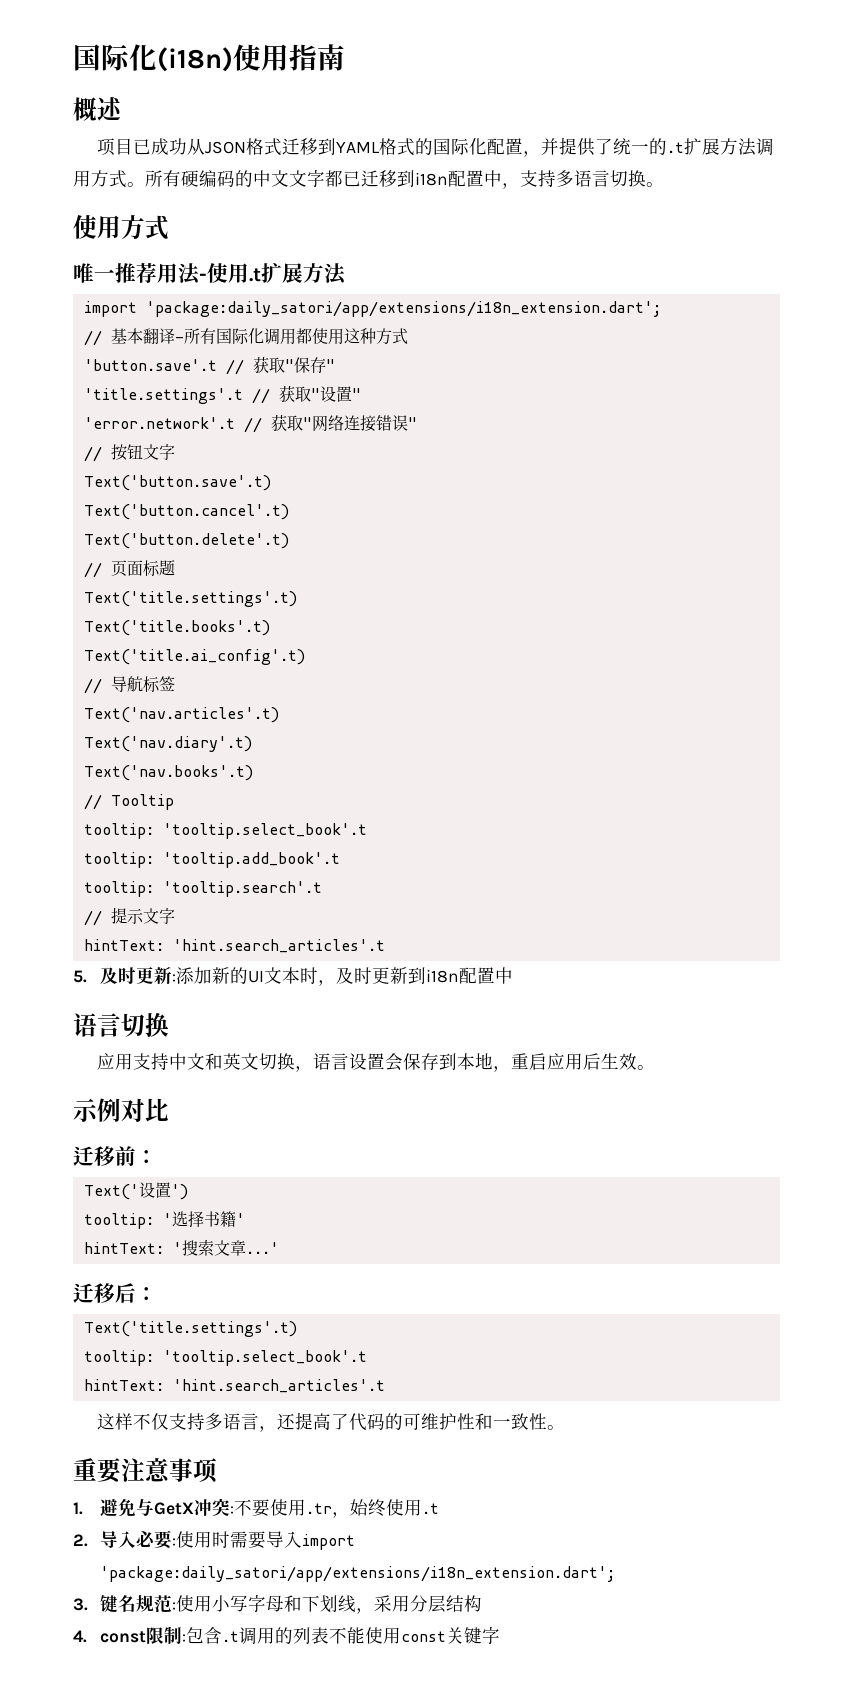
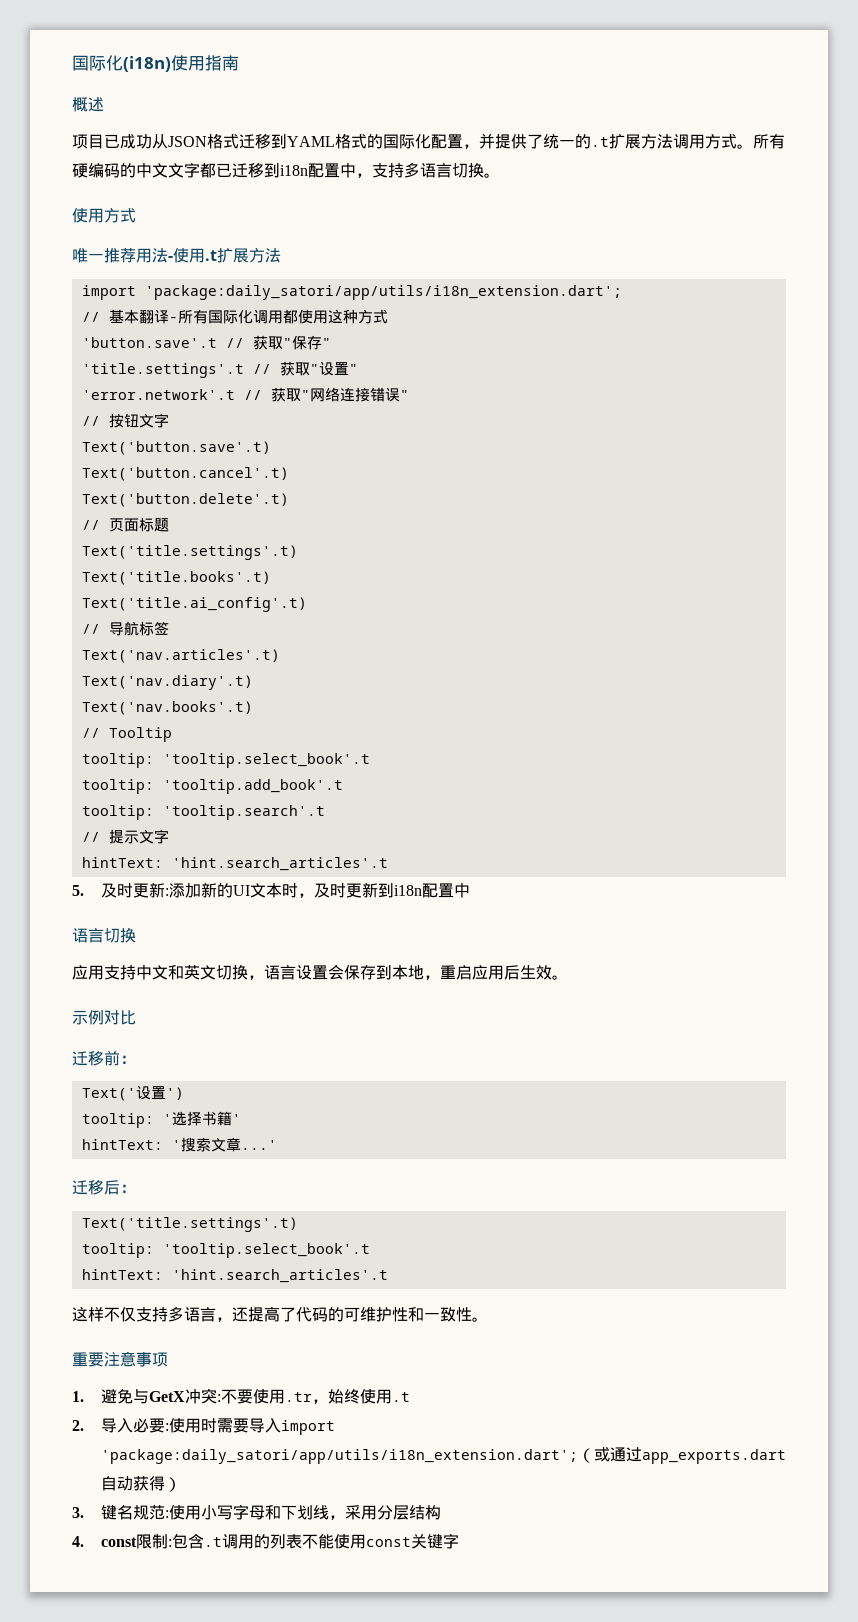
  唯一推荐用法-使用.t扩展方法
- import 'package:daily_satori/app/extensions/i18n_extension.dart';
+ import 'package:daily_satori/app/utils/i18n_extension.dart';
- 2.导入必要:使用时需要导入import 'package:daily_satori/app/extensions/i18n_extension.dart';
+ 2.导入必要:使用时需要导入import 'package:daily_satori/app/utils/i18n_extension.dart';（或通过app_exports.dart自动获得）

